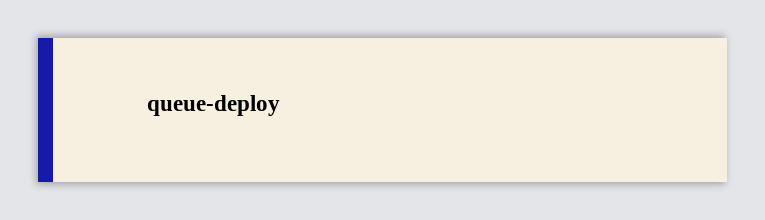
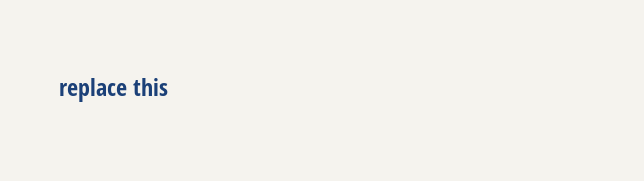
- queue-deploy
+ replace this

